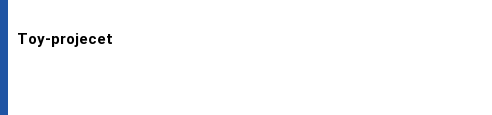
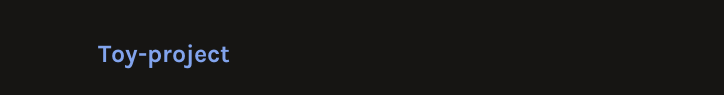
- Toy-projecet
+ Toy-project

